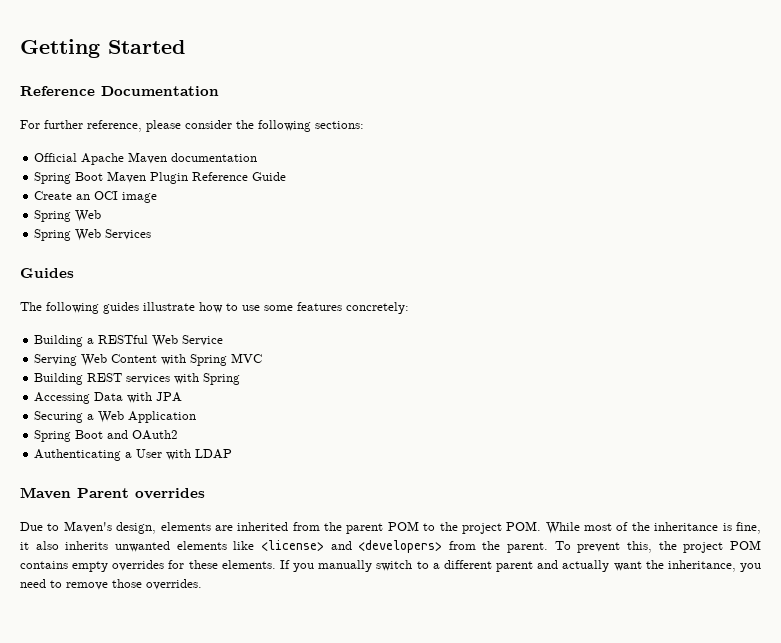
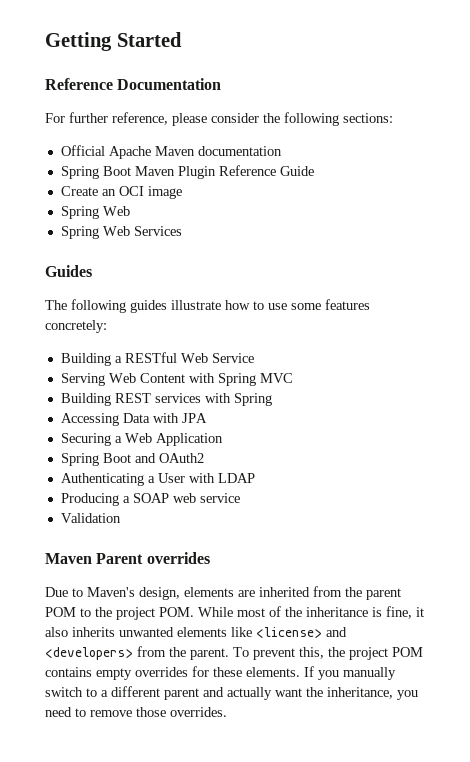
+ Producing a SOAP web service
+ Validation

